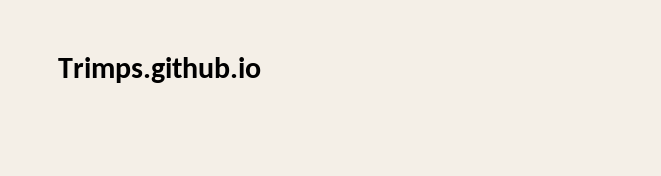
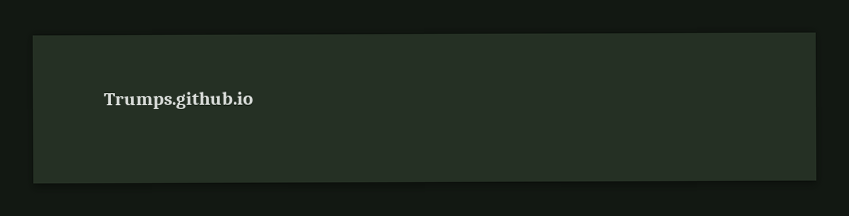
- Trimps.github.io
+ Trumps.github.io

